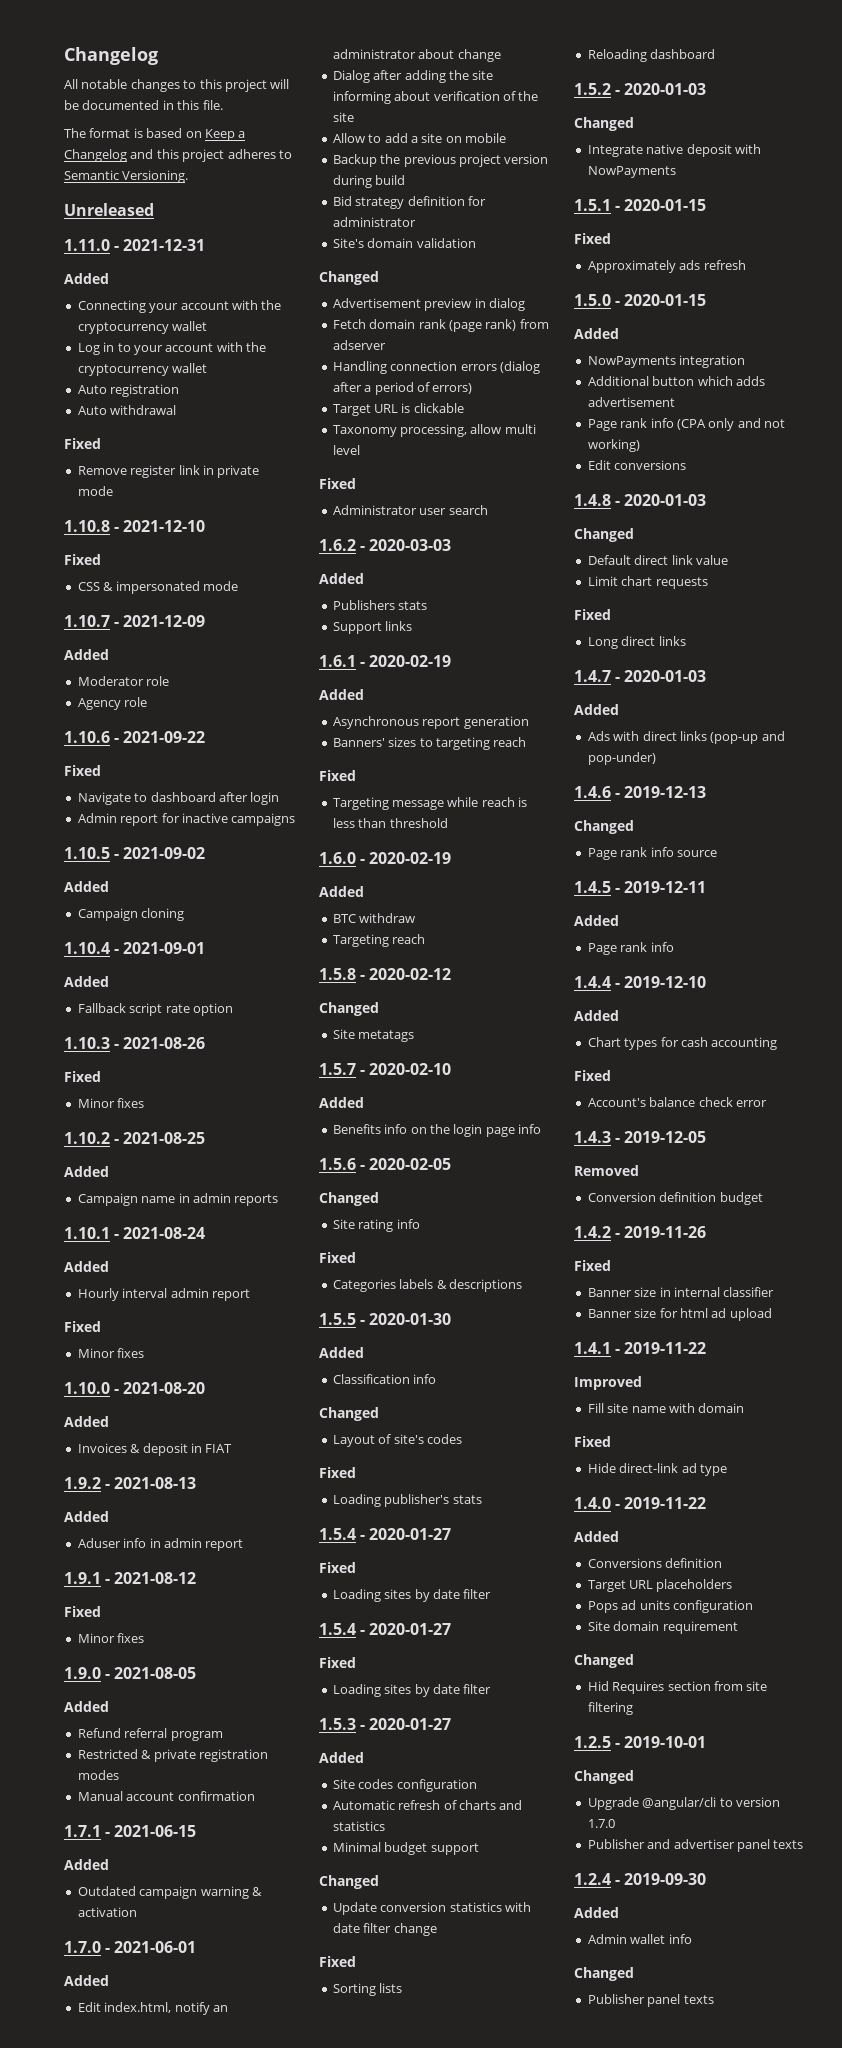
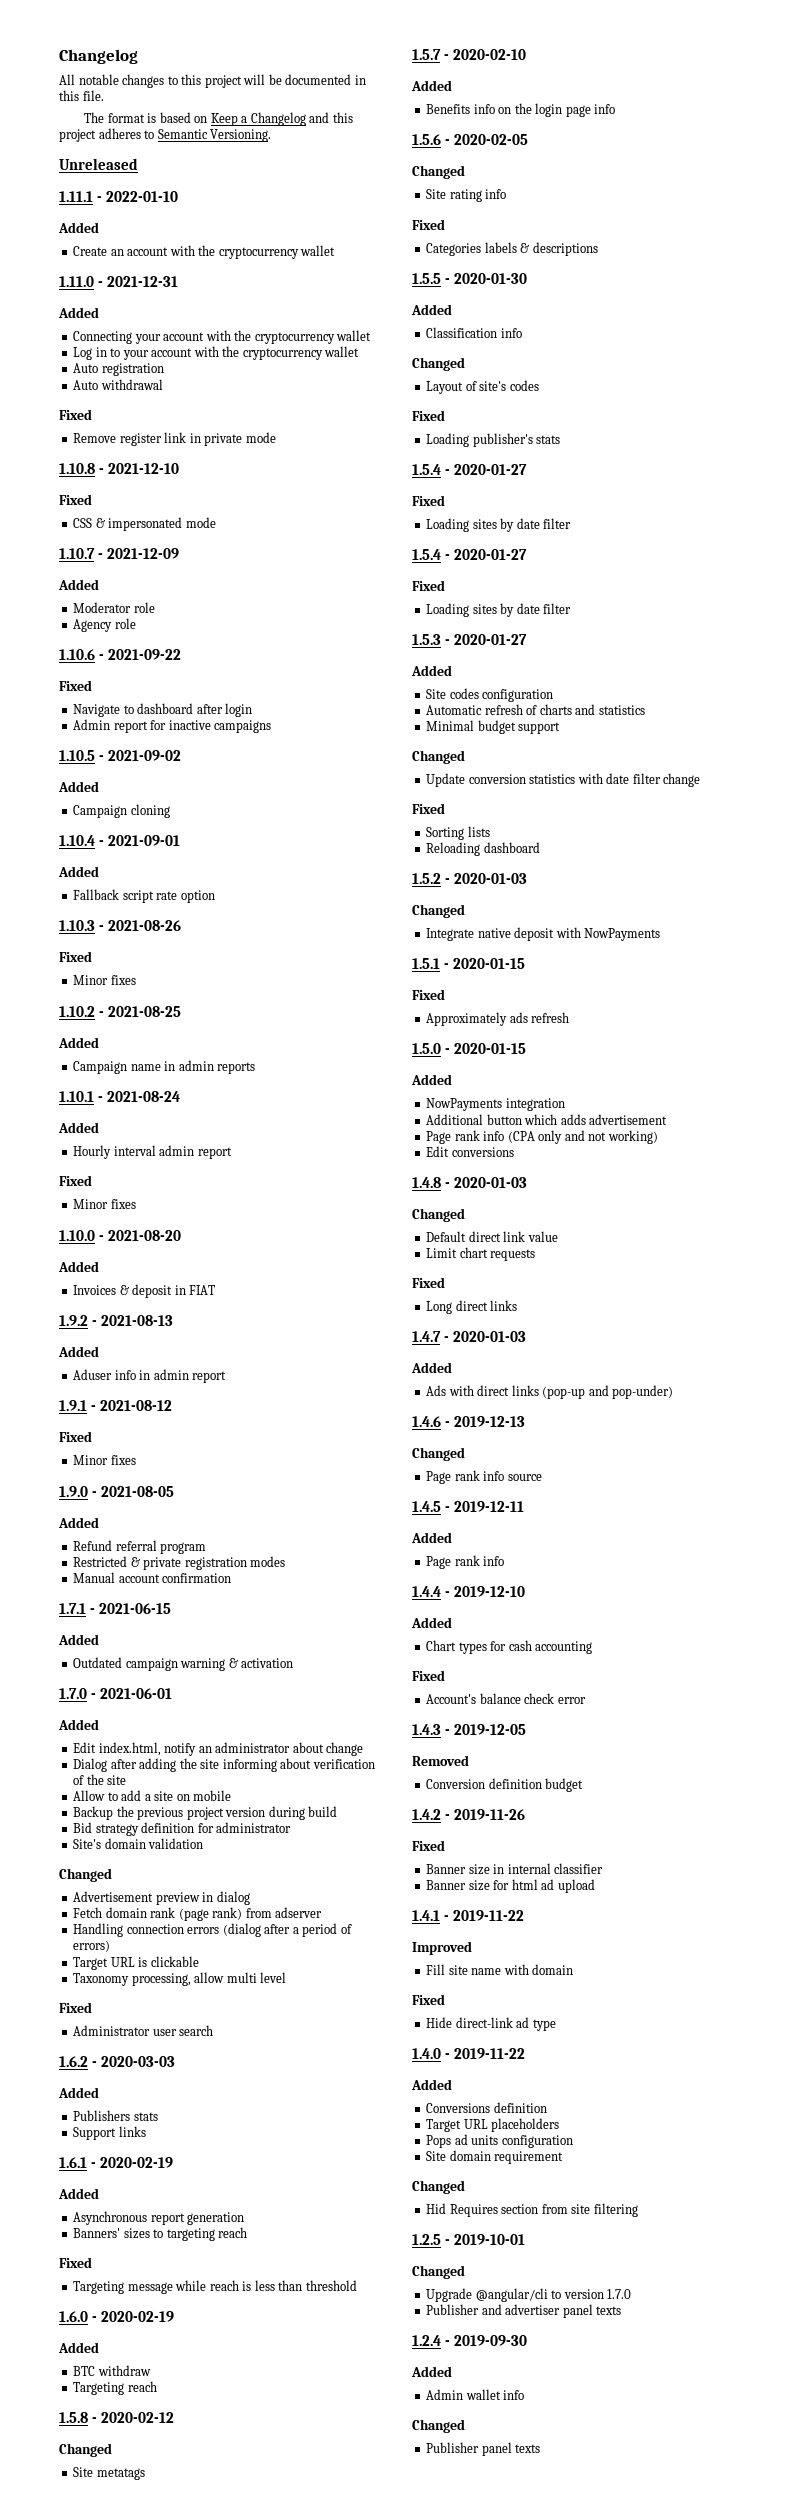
+ 1.11.1 - 2022-01-10
+ Added
+ Create an account with the cryptocurrency wallet

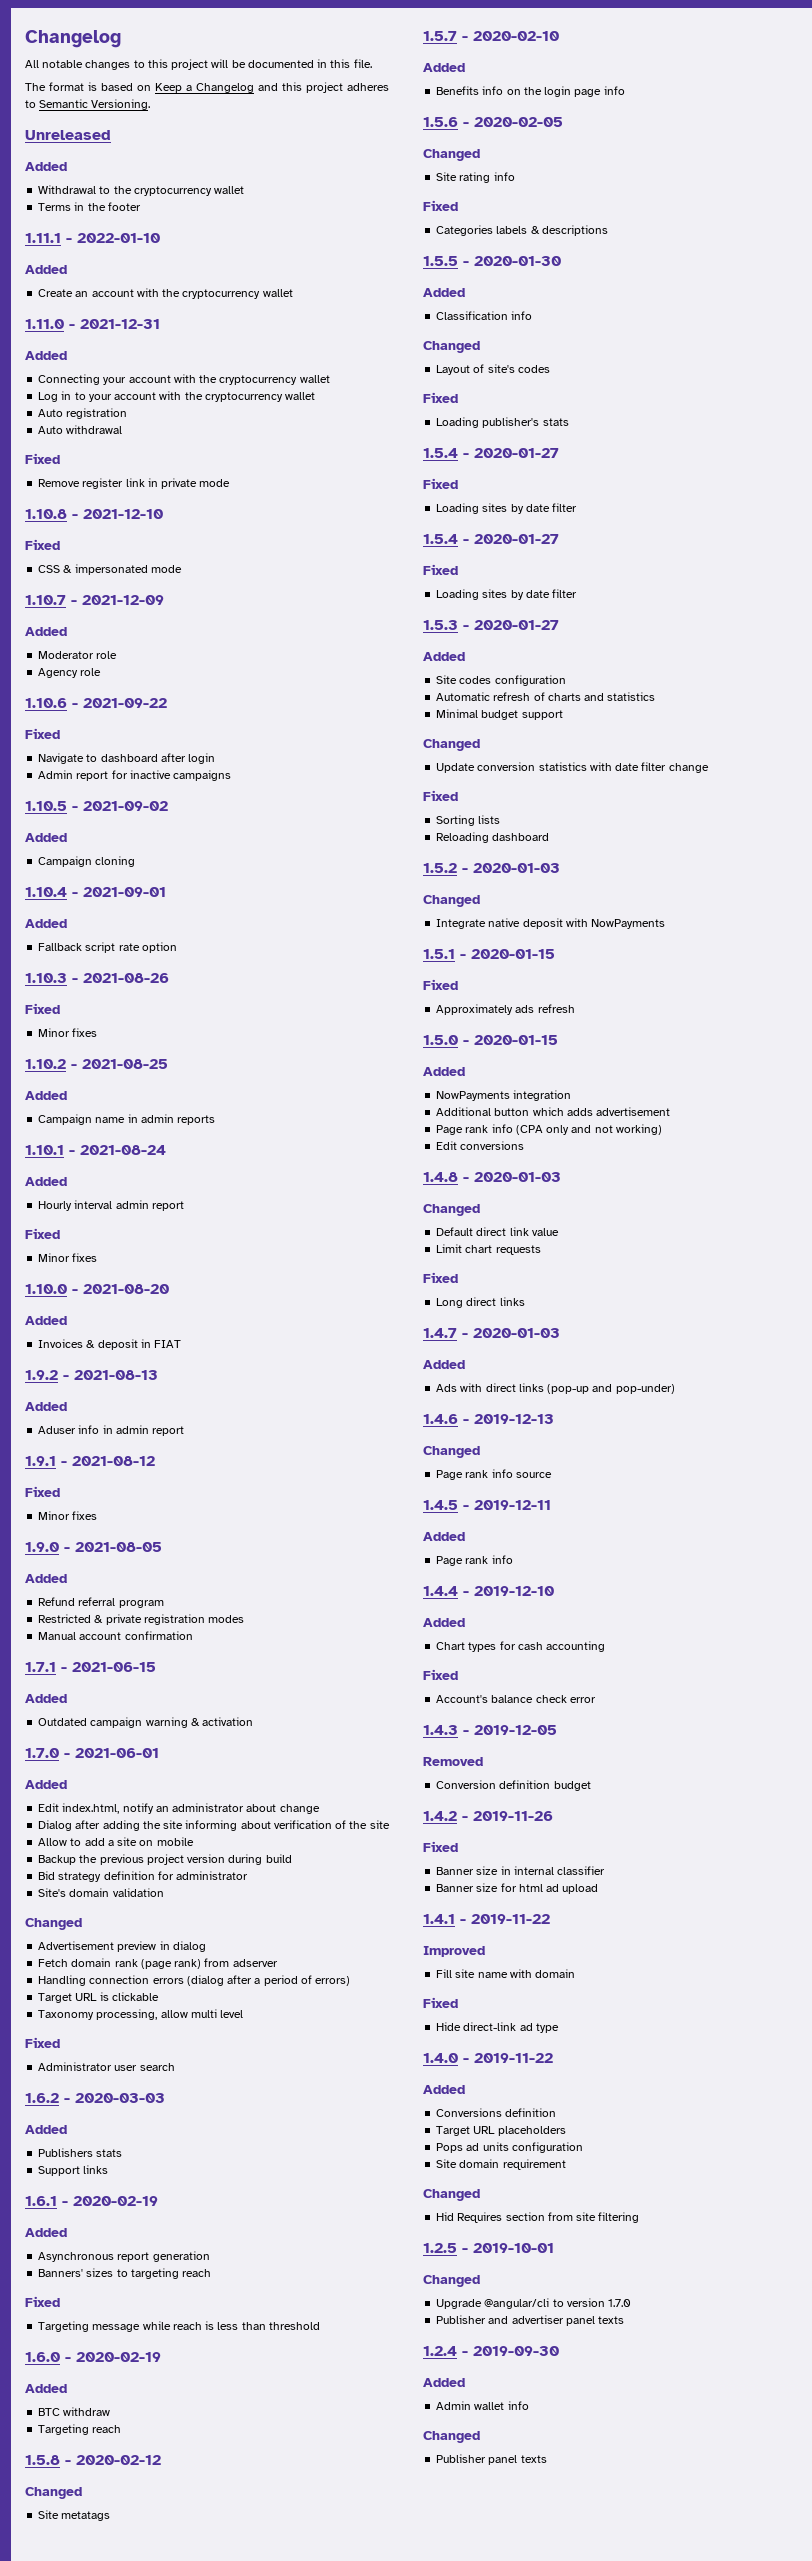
  Unreleased
+ Added
+ Withdrawal to the cryptocurrency wallet
+ Terms in the footer

